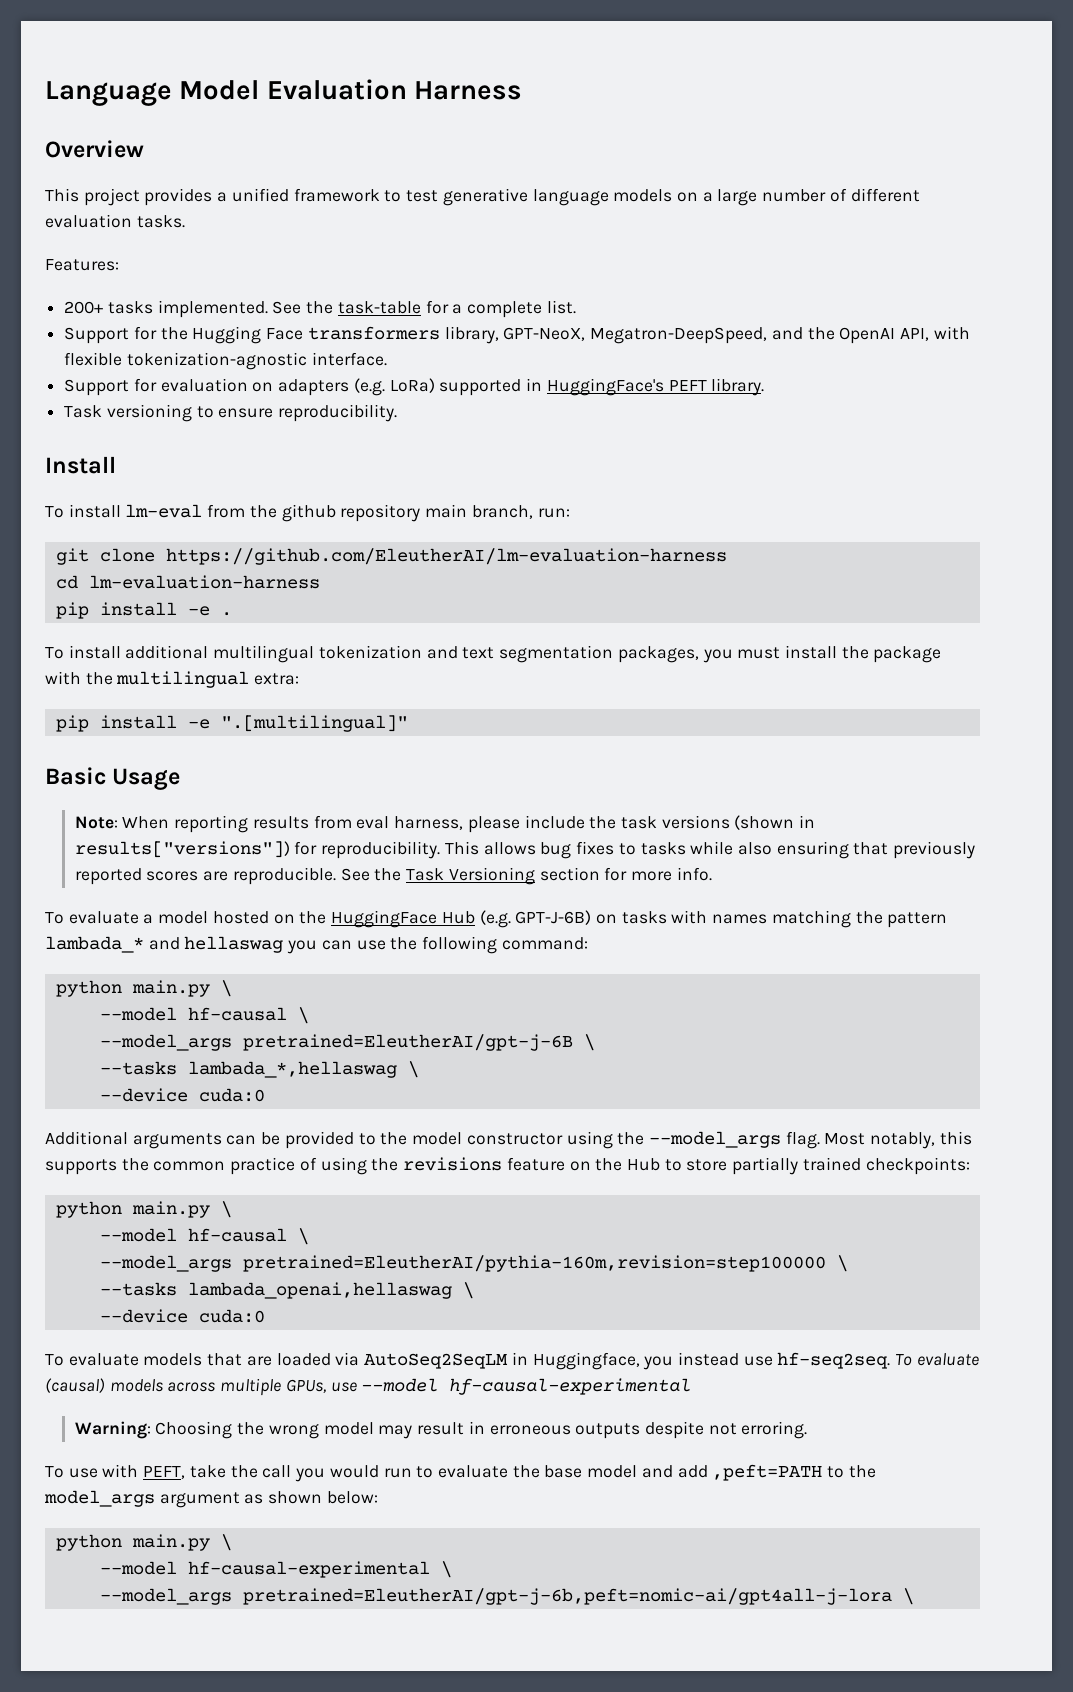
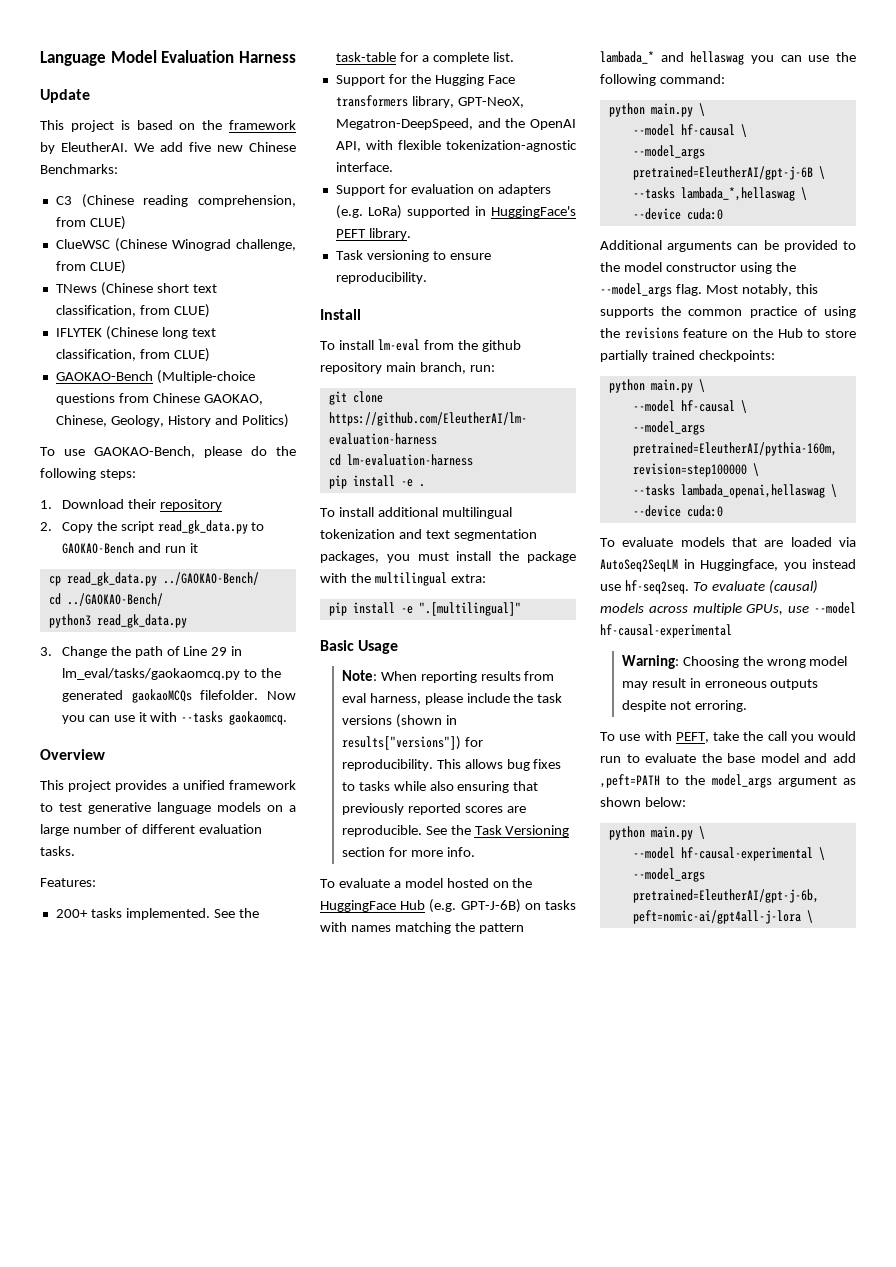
+ Update
+ This project is based on the framework by EleutherAI. We add five new Chinese Benchmarks:
+ C3 (Chinese reading comprehension, from CLUE)
+ ClueWSC (Chinese Winograd challenge, from CLUE)
+ TNews (Chinese short text classification, from CLUE)
+ IFLYTEK (Chinese long text classification, from CLUE)
+ GAOKAO-Bench (Multiple-choice questions from Chinese GAOKAO, Chinese, Geology, History and Politics)
+ To use GAOKAO-Bench, please do the following steps:
+ 1. Download their repository
+ 2. Copy the script read_gk_data.py to GAOKAO-Bench and run it
+ cp read_gk_data.py ../GAOKAO-Bench/
+ cd ../GAOKAO-Bench/
+ python3 read_gk_data.py
+ 3. Change the path of Line 29 in lm_eval/tasks/gaokaomcq.py to the generated gaokaoMCQs filefolder. Now you can use it with --tasks gaokaomcq.

